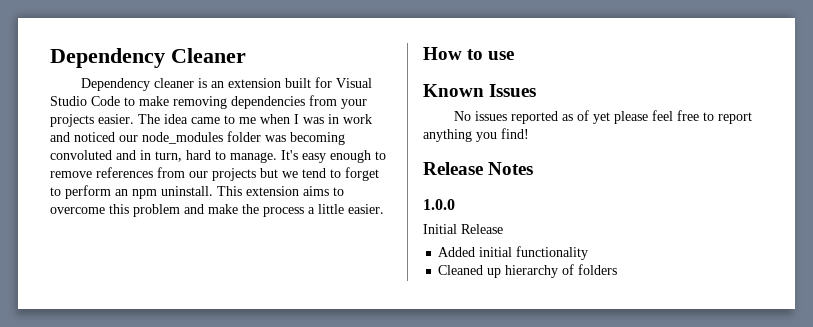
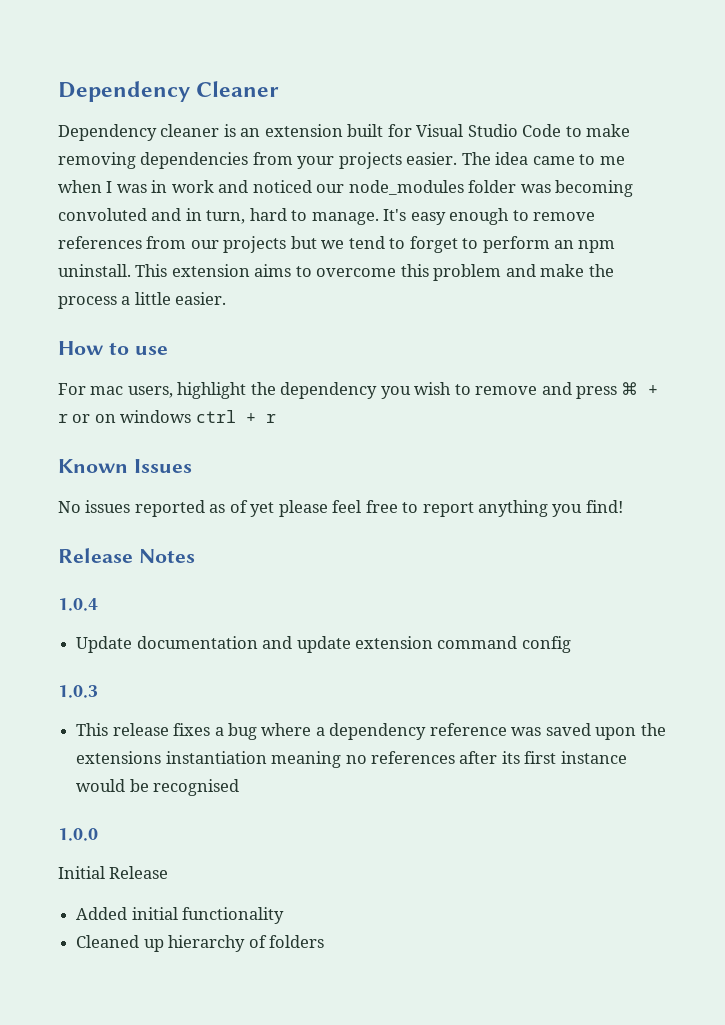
+ For mac users, highlight the dependency you wish to remove and press ⌘ + r or on windows ctrl + r
+ 1.0.4
+ Update documentation and update extension command config
+ 1.0.3
+ This release fixes a bug where a dependency reference was saved upon the extensions instantiation meaning no references after its first instance would be recognised

